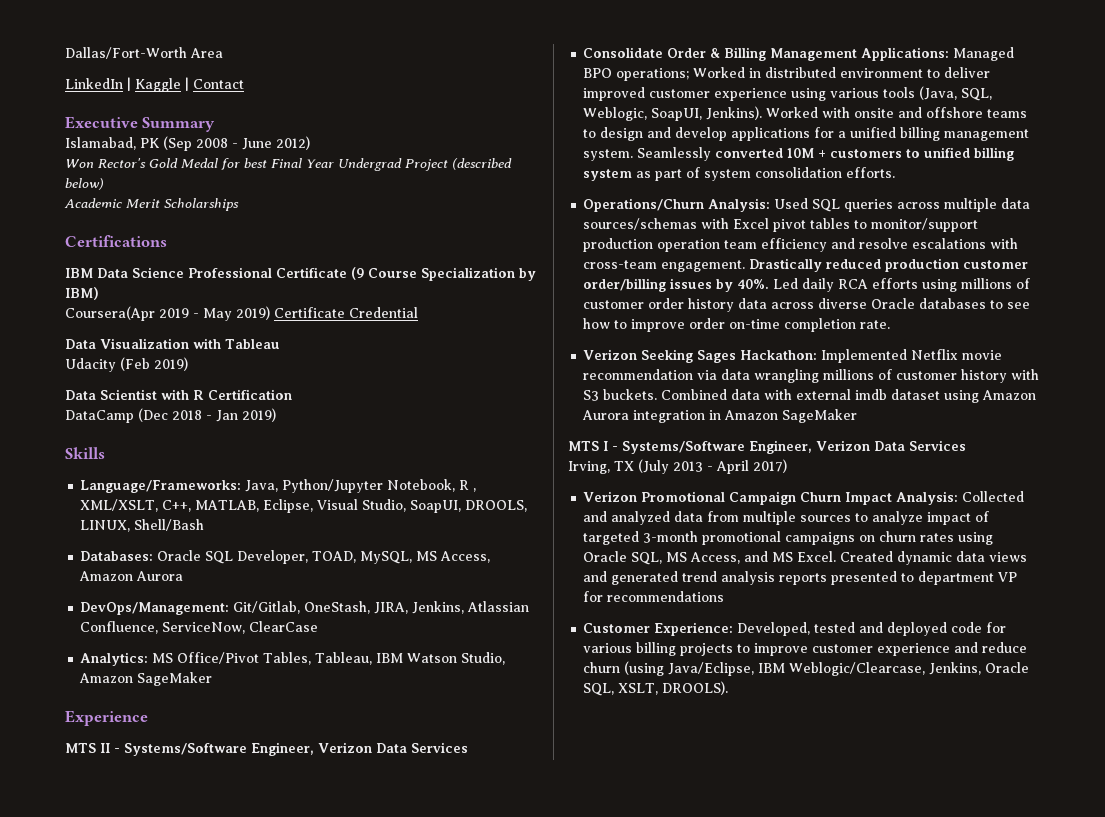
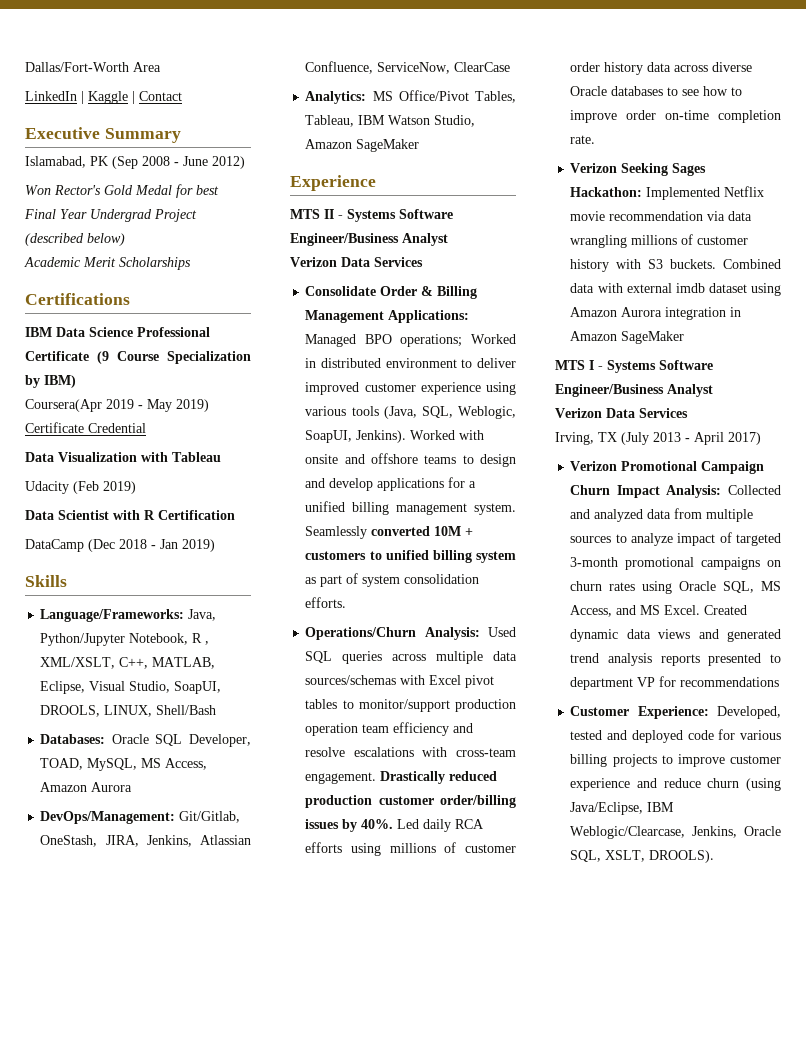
- MTS II - Systems/Software Engineer, Verizon Data Services
+ MTS II - Systems Software Engineer/Business Analyst
+ Verizon Data Services
- MTS I - Systems/Software Engineer, Verizon Data Services
+ MTS I - Systems Software Engineer/Business Analyst
+ Verizon Data Services

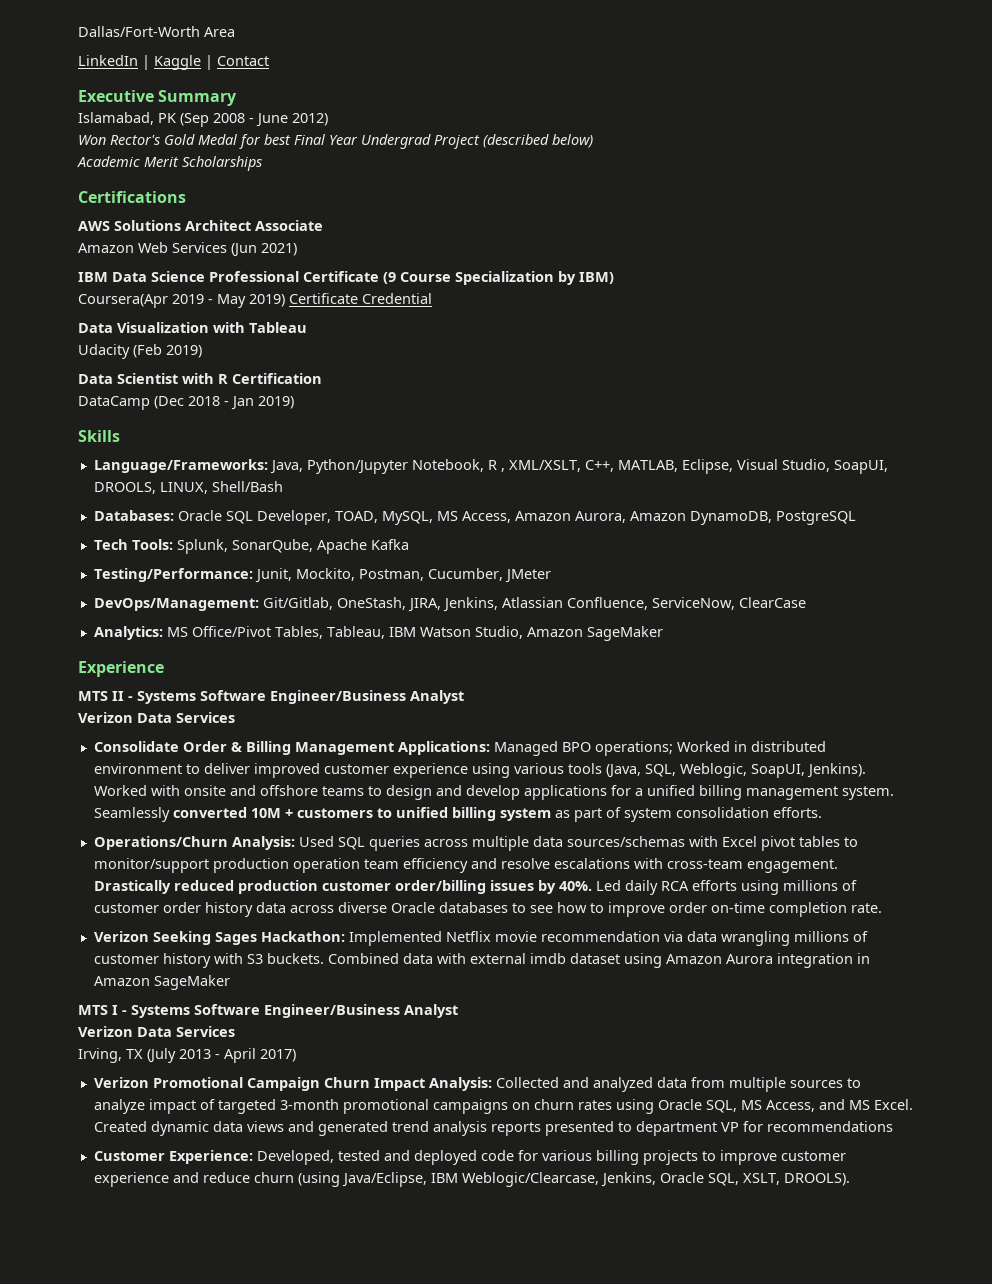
+ AWS Solutions Architect Associate
+ Amazon Web Services (Jun 2021)
- Databases: Oracle SQL Developer, TOAD, MySQL, MS Access, Amazon Aurora
+ Databases: Oracle SQL Developer, TOAD, MySQL, MS Access, Amazon Aurora, Amazon DynamoDB, PostgreSQL
+ Tech Tools: Splunk, SonarQube, Apache Kafka
+ Testing/Performance: Junit, Mockito, Postman, Cucumber, JMeter

